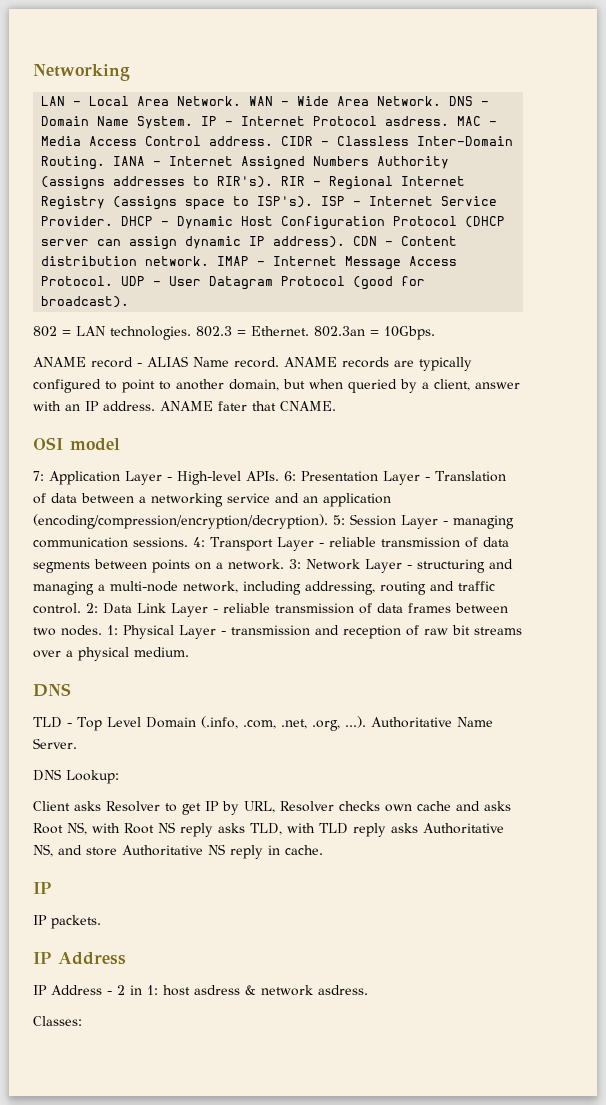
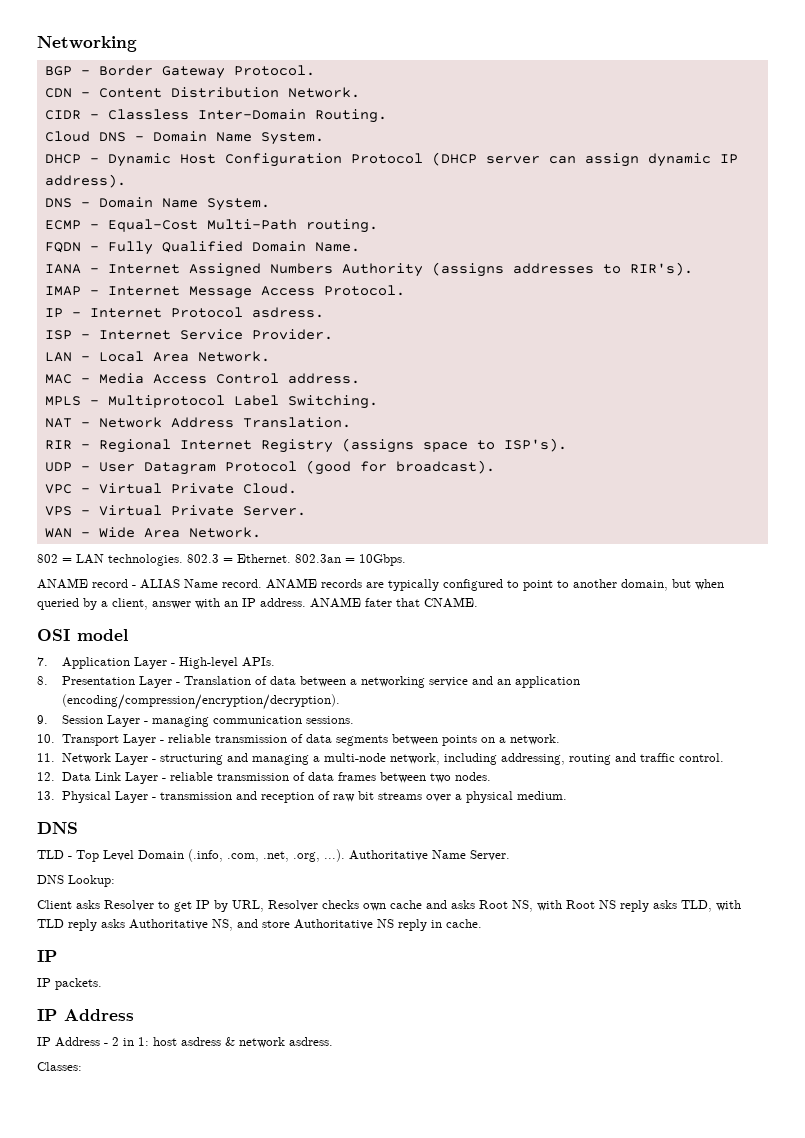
- LAN - Local Area Network. WAN - Wide Area Network. DNS - Domain Name System. IP - Internet Protocol asdress. MAC - Media Access Control address. CIDR - Classless Inter-Domain Routing. IANA - Internet Assigned Numbers Authority (assigns addresses to RIR's). RIR - Regional Internet Registry (assigns space to ISP's). ISP - Internet Service Provider. DHCP - Dynamic Host Configuration Protocol (DHCP server can assign dynamic IP address). CDN - Content distribution network. IMAP - Internet Message Access Protocol. UDP - User Datagram Protocol (good for broadcast).
+ BGP - Border Gateway Protocol.
+ CDN - Content Distribution Network.
+ CIDR - Classless Inter-Domain Routing.
+ Cloud DNS - Domain Name System.
+ DHCP - Dynamic Host Configuration Protocol (DHCP server can assign dynamic IP address).
+ DNS - Domain Name System.
+ ECMP - Equal-Cost Multi-Path routing.
+ FQDN - Fully Qualified Domain Name.
+ IANA - Internet Assigned Numbers Authority (assigns addresses to RIR's).
+ IMAP - Internet Message Access Protocol.
+ IP - Internet Protocol asdress.
+ ISP - Internet Service Provider.
+ LAN - Local Area Network.
+ MAC - Media Access Control address.
+ MPLS - Multiprotocol Label Switching.
+ NAT - Network Address Translation.
+ RIR - Regional Internet Registry (assigns space to ISP's).
+ UDP - User Datagram Protocol (good for broadcast).
+ VPC - Virtual Private Cloud.
+ VPS - Virtual Private Server.
+ WAN - Wide Area Network.
- 7: Application Layer - High-level APIs. 6: Presentation Layer - Translation of data between a networking service and an application (encoding/compression/encryption/decryption). 5: Session Layer - managing communication sessions. 4: Transport Layer - reliable transmission of data segments between points on a network. 3: Network Layer - structuring and managing a multi-node network, including addressing, routing and traffic control. 2: Data Link Layer - reliable transmission of data frames between two nodes. 1: Physical Layer - transmission and reception of raw bit streams over a physical medium.
+ 7. Application Layer - High-level APIs.
+ 8. Presentation Layer - Translation of data between a networking service and an application (encoding/compression/encryption/decryption).
+ 9. Session Layer - managing communication sessions.
+ 10. Transport Layer - reliable transmission of data segments between points on a network.
+ 11. Network Layer - structuring and managing a multi-node network, including addressing, routing and traffic control.
+ 12. Data Link Layer - reliable transmission of data frames between two nodes.
+ 13. Physical Layer - transmission and reception of raw bit streams over a physical medium.

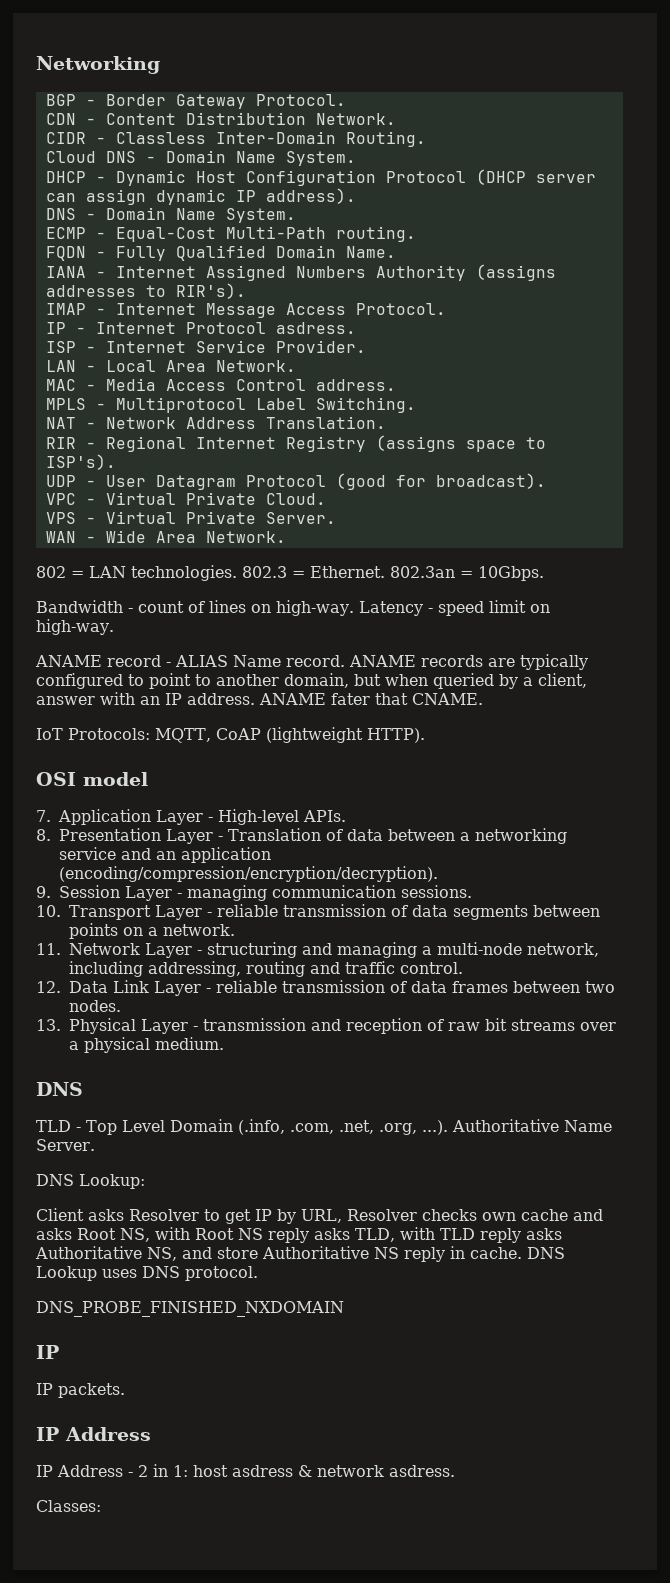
+ Bandwidth - count of lines on high-way. Latency - speed limit on high-way.
+ IoT Protocols: MQTT, CoAP (lightweight HTTP).
+ DNS Lookup uses DNS protocol.
+ DNS_PROBE_FINISHED_NXDOMAIN

